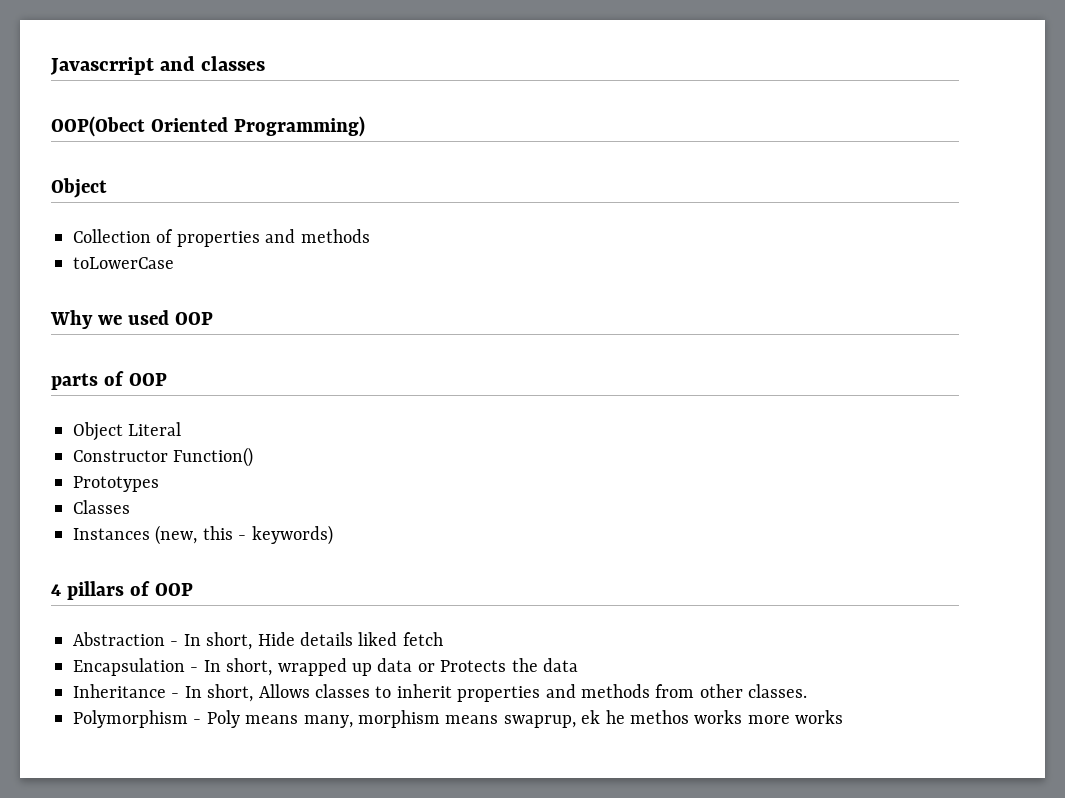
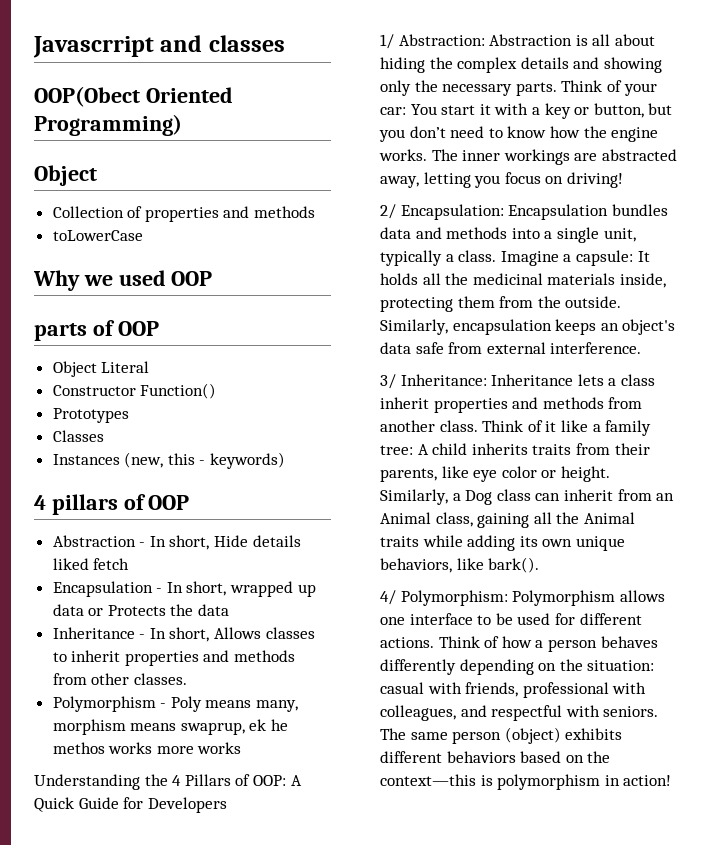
+ Understanding the 4 Pillars of OOP: A Quick Guide for Developers
+ 1/ Abstraction: Abstraction is all about hiding the complex details and showing only the necessary parts. Think of your car: You start it with a key or button, but you don’t need to know how the engine works. The inner workings are abstracted away, letting you focus on driving!
+ 2/ Encapsulation: Encapsulation bundles data and methods into a single unit, typically a class. Imagine a capsule: It holds all the medicinal materials inside, protecting them from the outside. Similarly, encapsulation keeps an object's data safe from external interference.
+ 3/ Inheritance: Inheritance lets a class inherit properties and methods from another class. Think of it like a family tree: A child inherits traits from their parents, like eye color or height. Similarly, a Dog class can inherit from an Animal class, gaining all the Animal traits while adding its own unique behaviors, like bark().
+ 4/ Polymorphism: Polymorphism allows one interface to be used for different actions. Think of how a person behaves differently depending on the situation: casual with friends, professional with colleagues, and respectful with seniors. The same person (object) exhibits different behaviors based on the context—this is polymorphism in action!

